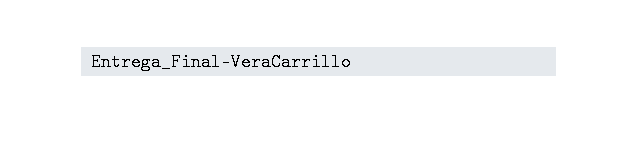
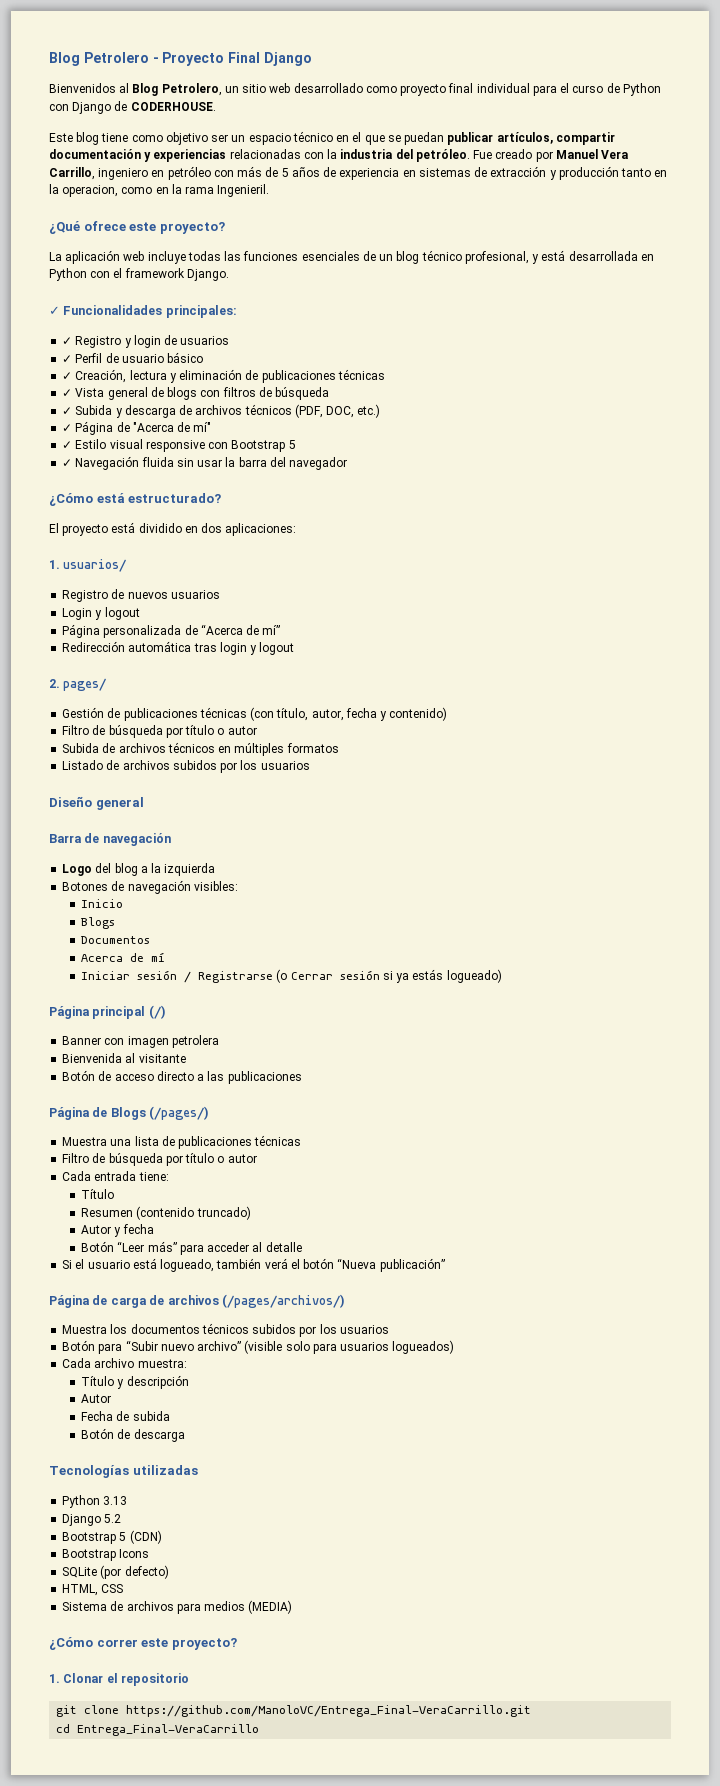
- Entrega_Final-VeraCarrillo
+ Blog Petrolero - Proyecto Final Django
+ Bienvenidos al Blog Petrolero, un sitio web desarrollado como proyecto final individual para el curso de Python con Django de CODERHOUSE.
+ Este blog tiene como objetivo ser un espacio técnico en el que se puedan publicar artículos, compartir documentación y experiencias relacionadas con la industria del petróleo. Fue creado por Manuel Vera Carrillo, ingeniero en petróleo con más de 5 años de experiencia en sistemas de extracción y producción tanto en la operacion, como en la rama Ingenieril.
+ ¿Qué ofrece este proyecto?
+ La aplicación web incluye todas las funciones esenciales de un blog técnico profesional, y está desarrollada en Python con el framework Django.
+ ✓ Funcionalidades principales:
+ ✓ Registro y login de usuarios
+ ✓ Perfil de usuario básico
+ ✓ Creación, lectura y eliminación de publicaciones técnicas
+ ✓ Vista general de blogs con filtros de búsqueda
+ ✓ Subida y descarga de archivos técnicos (PDF, DOC, etc.)
+ ✓ Página de "Acerca de mí"
+ ✓ Estilo visual responsive con Bootstrap 5
+ ✓ Navegación fluida sin usar la barra del navegador
+ ¿Cómo está estructurado?
+ El proyecto está dividido en dos aplicaciones:
+ 1. usuarios/
+ Registro de nuevos usuarios
+ Login y logout
+ Página personalizada de “Acerca de mí”
+ Redirección automática tras login y logout
+ 2. pages/
+ Gestión de publicaciones técnicas (con título, autor, fecha y contenido)
+ Filtro de búsqueda por título o autor
+ Subida de archivos técnicos en múltiples formatos
+ Listado de archivos subidos por los usuarios
+ Diseño general
+ Barra de navegación
+ Logo del blog a la izquierda
+ Botones de navegación visibles:
+ Inicio
+ Blogs
+ Documentos
+ Acerca de mí
+ Iniciar sesión / Registrarse (o Cerrar sesión si ya estás logueado)
+ Página principal (/)
+ Banner con imagen petrolera
+ Bienvenida al visitante
+ Botón de acceso directo a las publicaciones
+ Página de Blogs (/pages/)
+ Muestra una lista de publicaciones técnicas
+ Filtro de búsqueda por título o autor
+ Cada entrada tiene:
+ Título
+ Resumen (contenido truncado)
+ Autor y fecha
+ Botón “Leer más” para acceder al detalle
+ Si el usuario está logueado, también verá el botón “Nueva publicación”
+ Página de carga de archivos (/pages/archivos/)
+ Muestra los documentos técnicos subidos por los usuarios
+ Botón para “Subir nuevo archivo” (visible solo para usuarios logueados)
+ Cada archivo muestra:
+ Título y descripción
+ Autor
+ Fecha de subida
+ Botón de descarga
+ Tecnologías utilizadas
+ Python 3.13
+ Django 5.2
+ Bootstrap 5 (CDN)
+ Bootstrap Icons
+ SQLite (por defecto)
+ HTML, CSS
+ Sistema de archivos para medios (MEDIA)
+ ¿Cómo correr este proyecto?
+ 1. Clonar el repositorio
+ git clone https://github.com/ManoloVC/Entrega_Final-VeraCarrillo.git
+ cd Entrega_Final-VeraCarrillo

